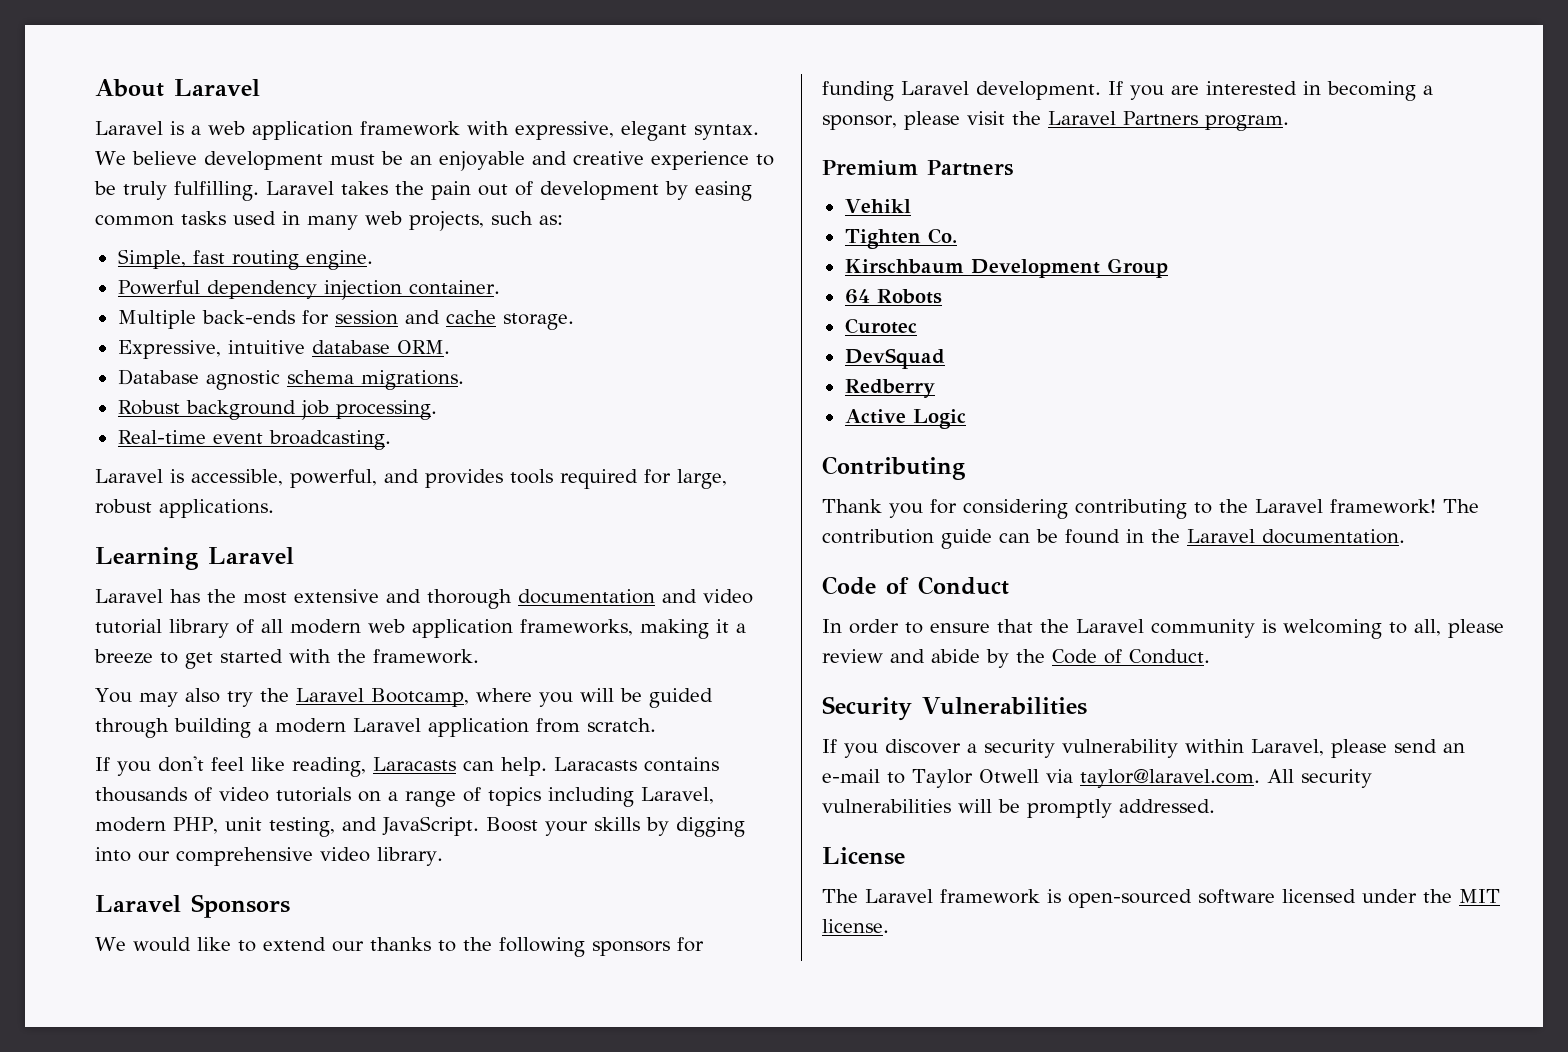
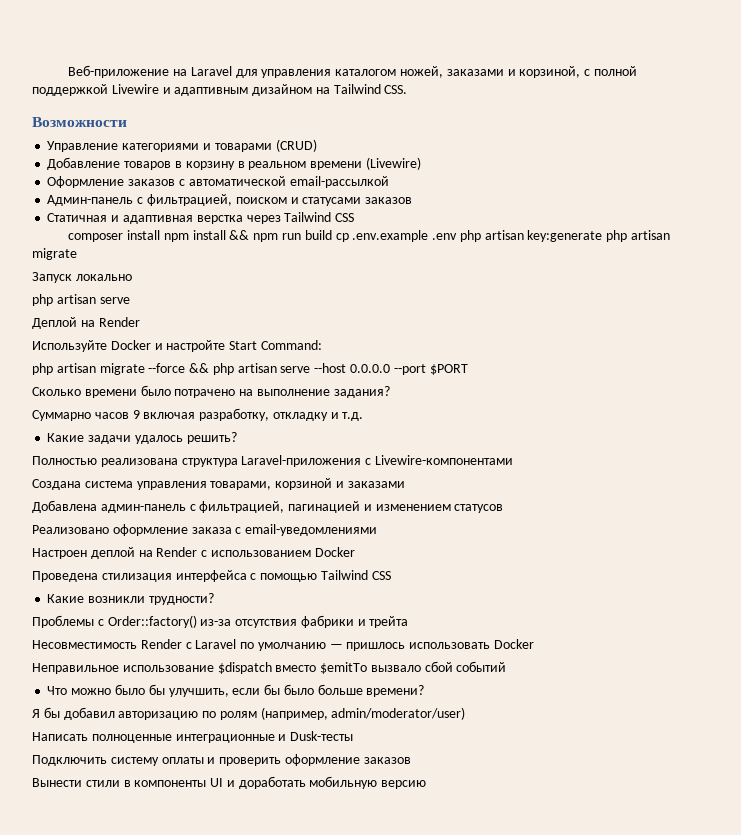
- About Laravel
- Laravel is a web application framework with expressive, elegant syntax. We believe development must be an enjoyable and creative experience to be truly fulfilling. Laravel takes the pain out of development by easing common tasks used in many web projects, such as:
- Simple, fast routing engine.
- Powerful dependency injection container.
- Multiple back-ends for session and cache storage.
- Expressive, intuitive database ORM.
- Database agnostic schema migrations.
- Robust background job processing.
- Real-time event broadcasting.
- Laravel is accessible, powerful, and provides tools required for large, robust applications.
- Learning Laravel
- Laravel has the most extensive and thorough documentation and video tutorial library of all modern web application frameworks, making it a breeze to get started with the framework.
- You may also try the Laravel Bootcamp, where you will be guided through building a modern Laravel application from scratch.
- If you don't feel like reading, Laracasts can help. Laracasts contains thousands of video tutorials on a range of topics including Laravel, modern PHP, unit testing, and JavaScript. Boost your skills by digging into our comprehensive video library.
- Laravel Sponsors
- We would like to extend our thanks to the following sponsors for funding Laravel development. If you are interested in becoming a sponsor, please visit the Laravel Partners program.
- Premium Partners
- Vehikl
- Tighten Co.
- Kirschbaum Development Group
- 64 Robots
- Curotec
- DevSquad
- Redberry
- Active Logic
- Contributing
- Thank you for considering contributing to the Laravel framework! The contribution guide can be found in the Laravel documentation.
- Code of Conduct
- In order to ensure that the Laravel community is welcoming to all, please review and abide by the Code of Conduct.
- Security Vulnerabilities
- If you discover a security vulnerability within Laravel, please send an e-mail to Taylor Otwell via taylor@laravel.com. All security vulnerabilities will be promptly addressed.
- License
- The Laravel framework is open-sourced software licensed under the MIT license.
+ Веб-приложение на Laravel для управления каталогом ножей, заказами и корзиной, с полной поддержкой Livewire и адаптивным дизайном на Tailwind CSS.
+ Возможности
+ Управление категориями и товарами (CRUD)
+ Добавление товаров в корзину в реальном времени (Livewire)
+ Оформление заказов с автоматической email-рассылкой
+ Админ-панель с фильтрацией, поиском и статусами заказов
+ Статичная и адаптивная верстка через Tailwind CSS
+ composer install npm install && npm run build cp .env.example .env php artisan key:generate php artisan migrate
+ Запуск локально
+ php artisan serve
+ Деплой на Render
+ Используйте Docker и настройте Start Command:
+ php artisan migrate --force && php artisan serve --host 0.0.0.0 --port $PORT
+ Сколько времени было потрачено на выполнение задания?
+ Суммарно часов 9 включая разработку, откладку и т.д.
+ Какие задачи удалось решить?
+ Полностью реализована структура Laravel-приложения с Livewire-компонентами
+ Создана система управления товарами, корзиной и заказами
+ Добавлена админ-панель с фильтрацией, пагинацией и изменением статусов
+ Реализовано оформление заказа с email-уведомлениями
+ Настроен деплой на Render с использованием Docker
+ Проведена стилизация интерфейса с помощью Tailwind CSS
+ Какие возникли трудности?
+ Проблемы с Order::factory() из-за отсутствия фабрики и трейта
+ Несовместимость Render с Laravel по умолчанию — пришлось использовать Docker
+ Неправильное использование $dispatch вместо $emitTo вызвало сбой событий
+ Что можно было бы улучшить, если бы было больше времени?
+ Я бы добавил авторизацию по ролям (например, admin/moderator/user)
+ Написать полноценные интеграционные и Dusk-тесты
+ Подключить систему оплаты и проверить оформление заказов
+ Вынести стили в компоненты UI и доработать мобильную версию

